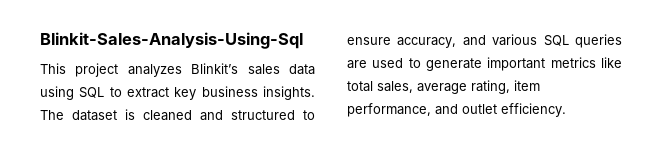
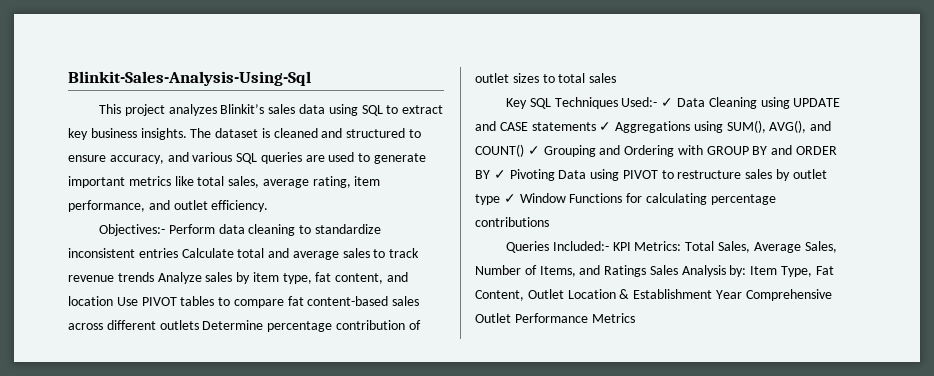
+ Objectives:- Perform data cleaning to standardize inconsistent entries Calculate total and average sales to track revenue trends Analyze sales by item type, fat content, and location Use PIVOT tables to compare fat content-based sales across different outlets Determine percentage contribution of outlet sizes to total sales
+ Key SQL Techniques Used:- ✓ Data Cleaning using UPDATE and CASE statements ✓ Aggregations using SUM(), AVG(), and COUNT() ✓ Grouping and Ordering with GROUP BY and ORDER BY ✓ Pivoting Data using PIVOT to restructure sales by outlet type ✓ Window Functions for calculating percentage contributions
+ Queries Included:- KPI Metrics: Total Sales, Average Sales, Number of Items, and Ratings Sales Analysis by: Item Type, Fat Content, Outlet Location & Establishment Year Comprehensive Outlet Performance Metrics

